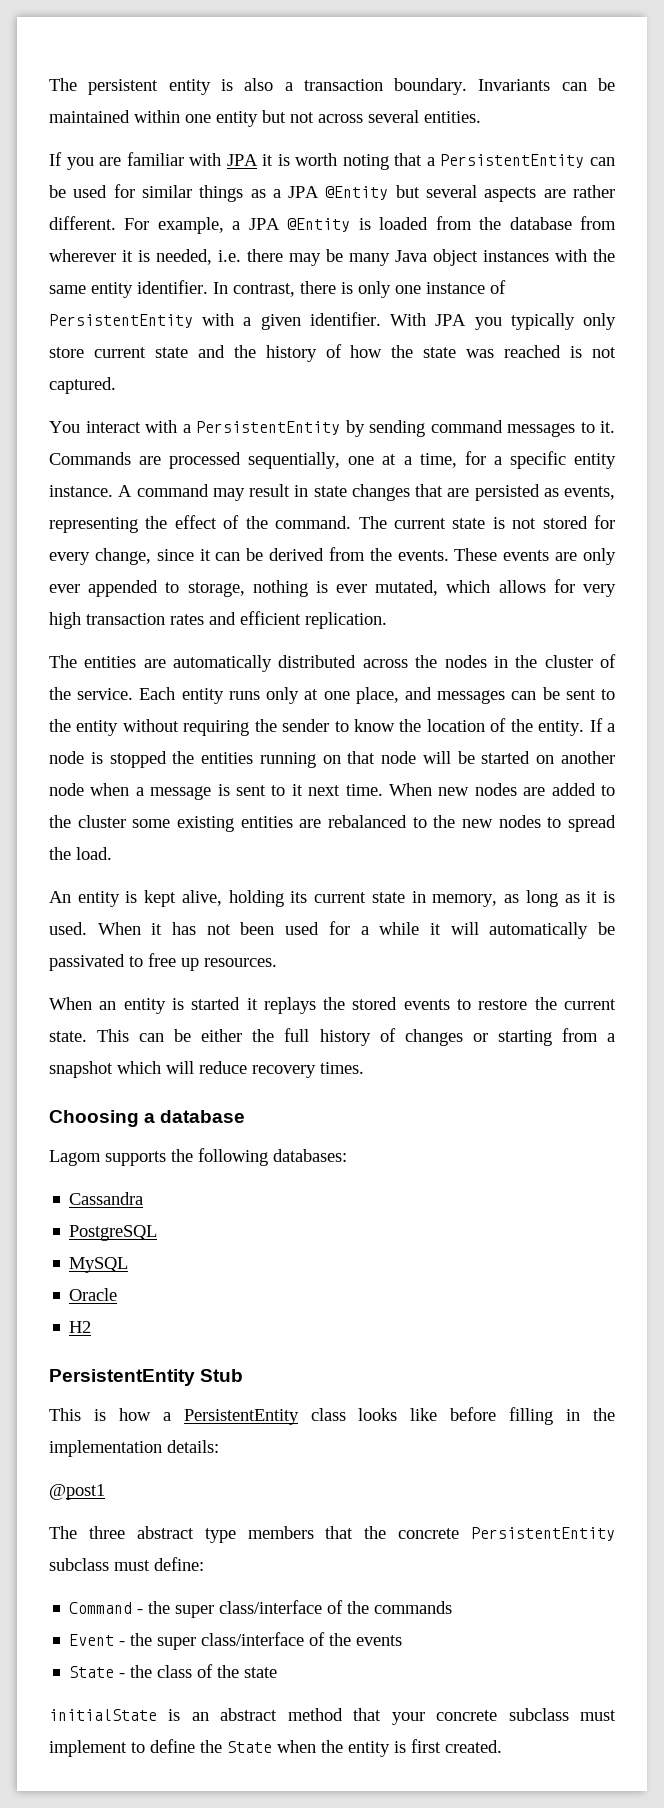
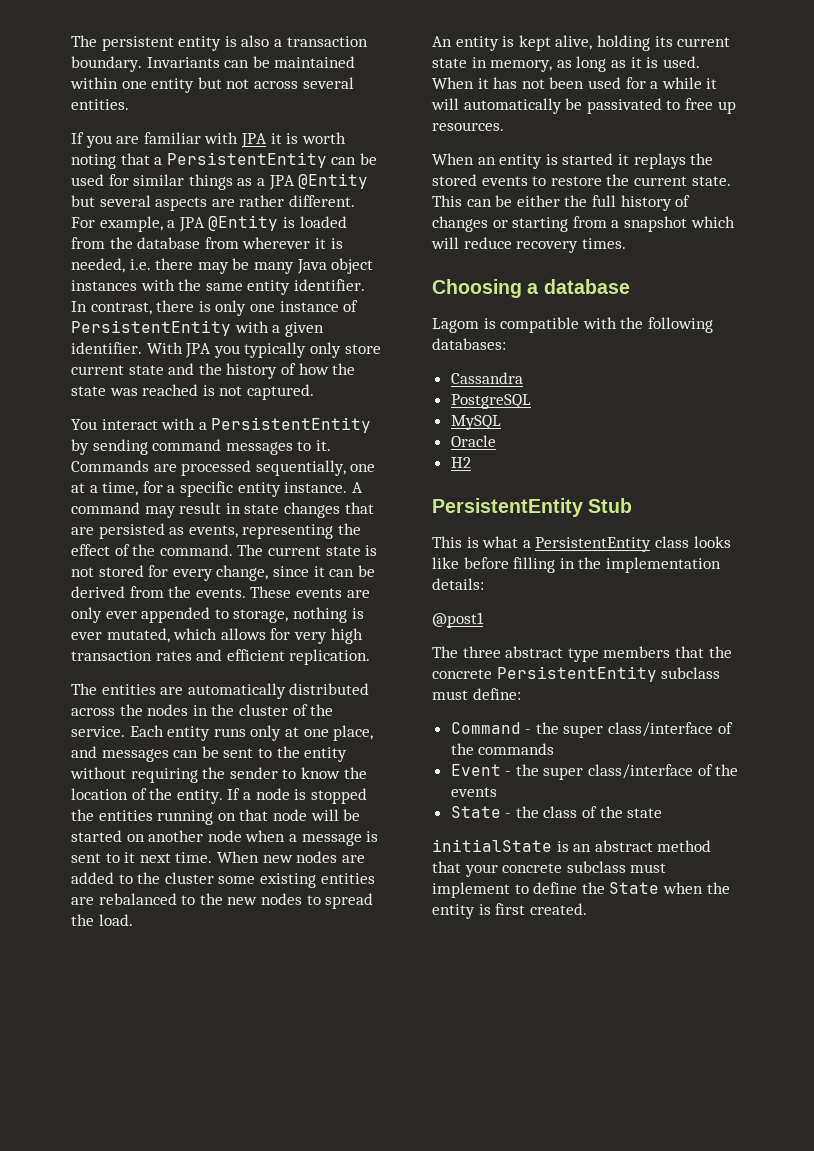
- Lagom supports the following databases:
+ Lagom is compatible with the following databases:
- This is how a PersistentEntity class looks like before filling in the implementation details:
+ This is what a PersistentEntity class looks like before filling in the implementation details:

